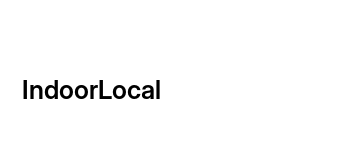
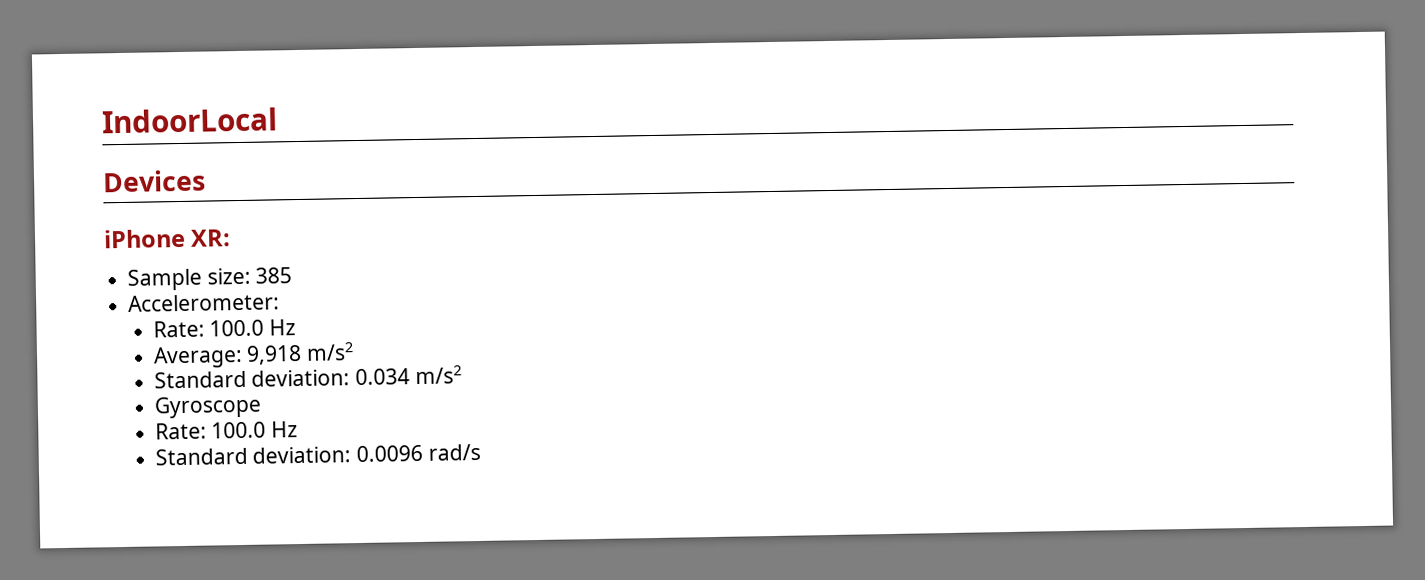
+ Devices
+ iPhone XR:
+ Sample size: 385
+ Accelerometer:
+ Rate: 100.0 Hz
+ Average: 9,918 m/s2
+ Standard deviation: 0.034 m/s2
+ Gyroscope
+ Rate: 100.0 Hz
+ Standard deviation: 0.0096 rad/s

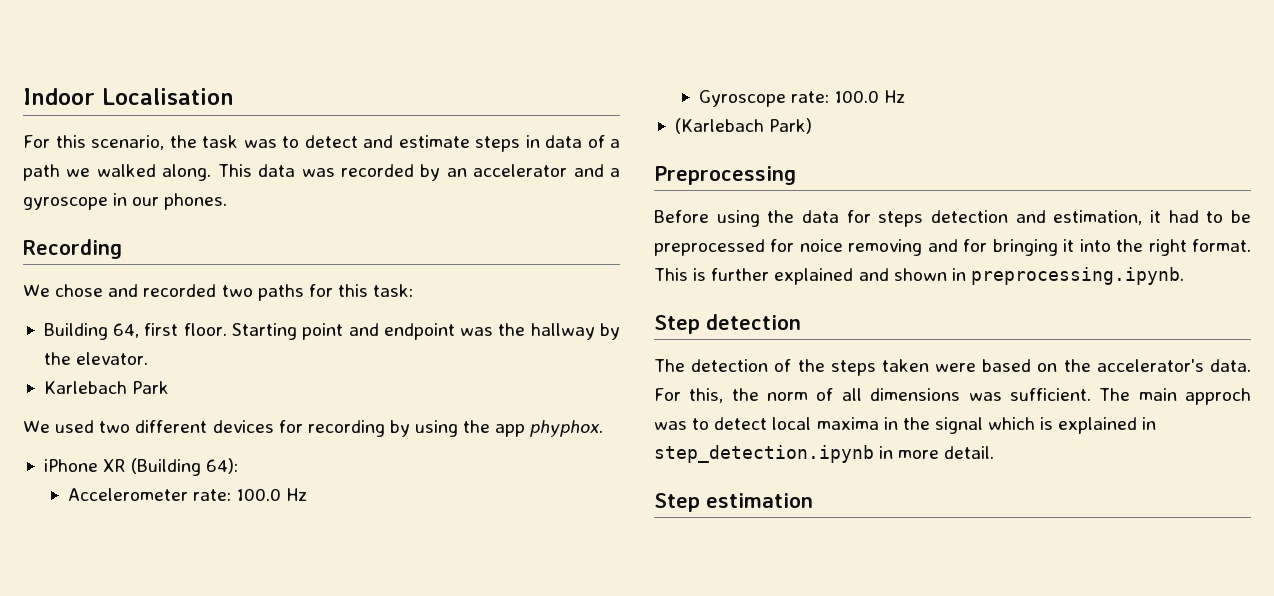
- IndoorLocal
- Devices
- iPhone XR:
- Sample size: 385
- Accelerometer:
- Rate: 100.0 Hz
- Average: 9,918 m/s2
- Standard deviation: 0.034 m/s2
+ Indoor Localisation
+ For this scenario, the task was to detect and estimate steps in data of a path we walked along. This data was recorded by an accelerator and a gyroscope in our phones.
+ Recording
+ We chose and recorded two paths for this task:
+ Building 64, first floor. Starting point and endpoint was the hallway by the elevator.
+ Karlebach Park
+ We used two different devices for recording by using the app phyphox.
+ iPhone XR (Building 64):
+ Accelerometer rate: 100.0 Hz
- Gyroscope
- Rate: 100.0 Hz
- Standard deviation: 0.0096 rad/s
+ Gyroscope rate: 100.0 Hz
+ (Karlebach Park)
+ Preprocessing
+ Before using the data for steps detection and estimation, it had to be preprocessed for noice removing and for bringing it into the right format. This is further explained and shown in preprocessing.ipynb.
+ Step detection
+ The detection of the steps taken were based on the accelerator's data. For this, the norm of all dimensions was sufficient. The main approch was to detect local maxima in the signal which is explained in step_detection.ipynb in more detail.
+ Step estimation

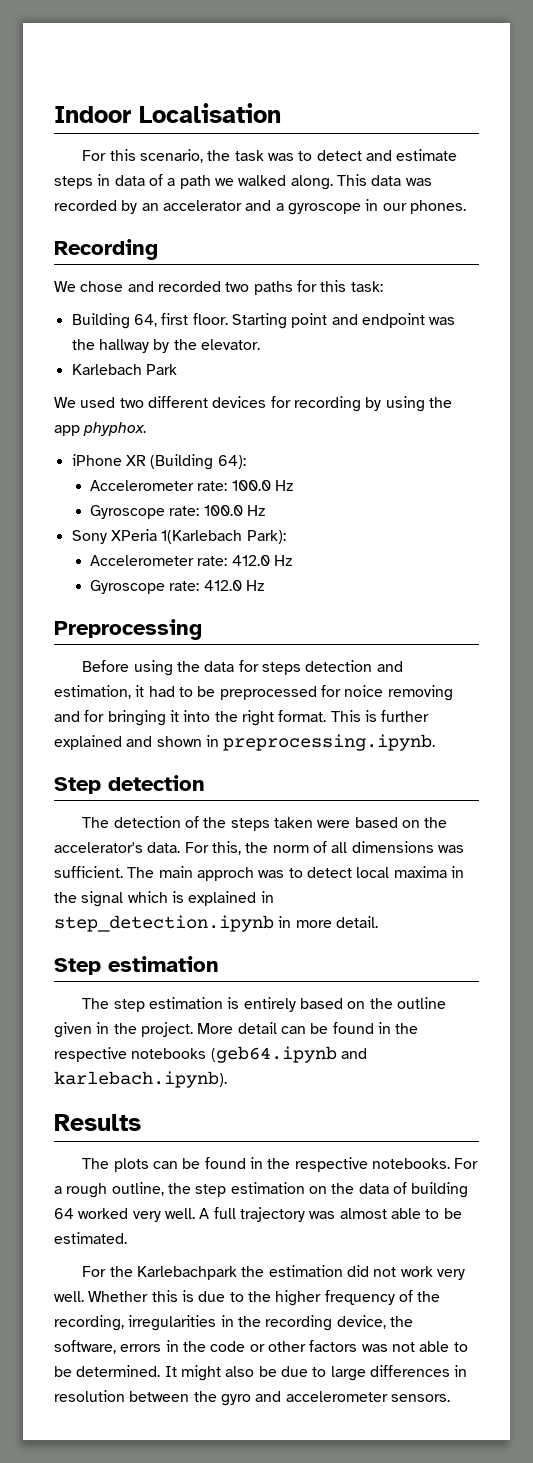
- (Karlebach Park)
+ Sony XPeria 1(Karlebach Park):
+ Accelerometer rate: 412.0 Hz
+ Gyroscope rate: 412.0 Hz
+ The step estimation is entirely based on the outline given in the project. More detail can be found in the respective notebooks (geb64.ipynb and karlebach.ipynb).
+ Results
+ The plots can be found in the respective notebooks. For a rough outline, the step estimation on the data of building 64 worked very well. A full trajectory was almost able to be estimated.
+ For the Karlebachpark the estimation did not work very well. Whether this is due to the higher frequency of the recording, irregularities in the recording device, the software, errors in the code or other factors was not able to be determined. It might also be due to large differences in resolution between the gyro and accelerometer sensors.

